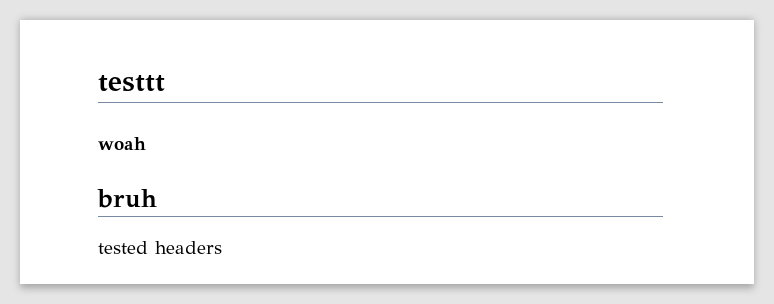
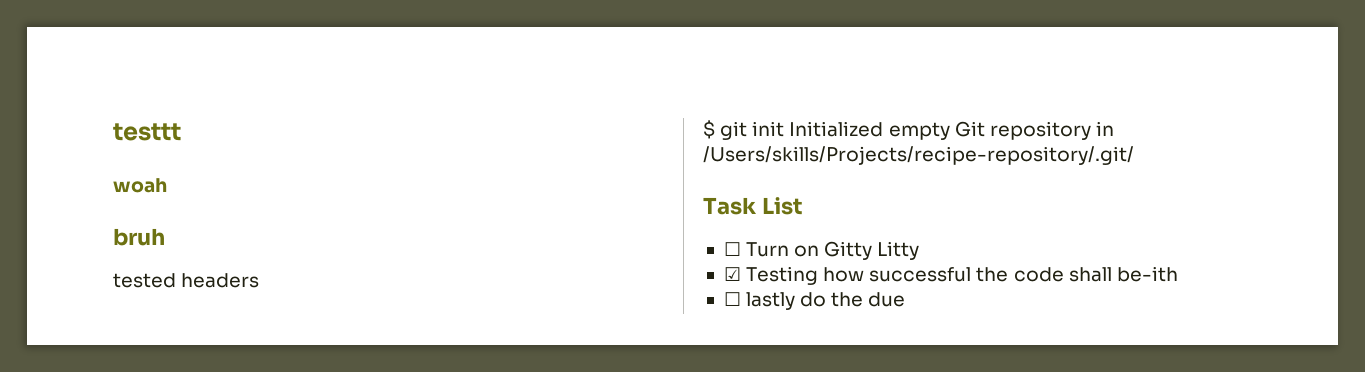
+ $ git init Initialized empty Git repository in /Users/skills/Projects/recipe-repository/.git/
+ Task List
+ ☐ Turn on Gitty Litty
+ ☑ Testing how successful the code shall be-ith
+ ☐ lastly do the due

